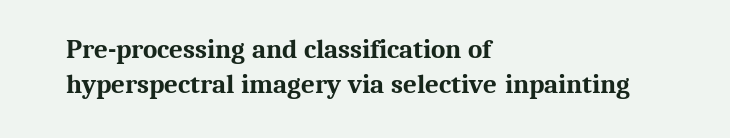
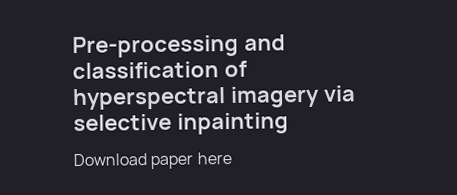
+ Download paper here

